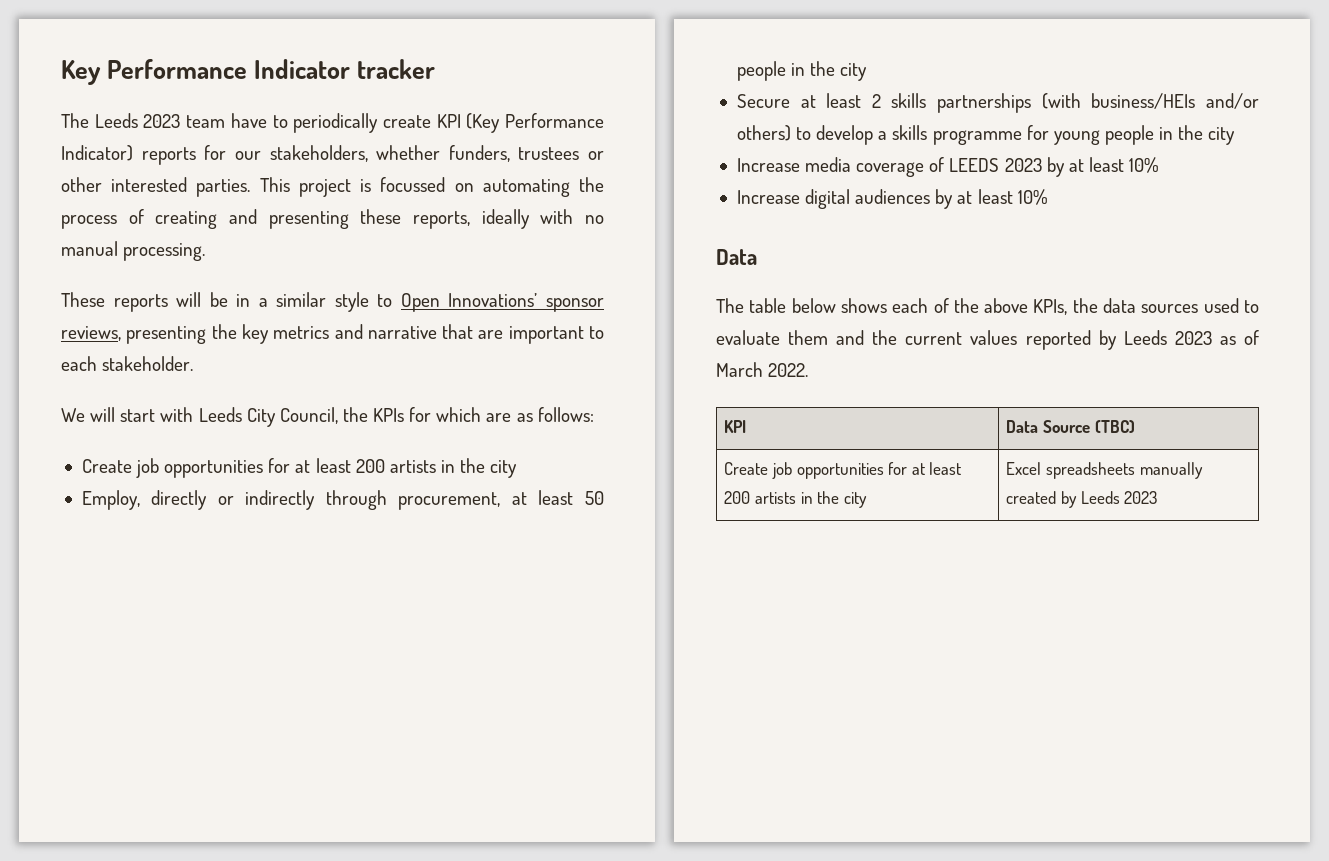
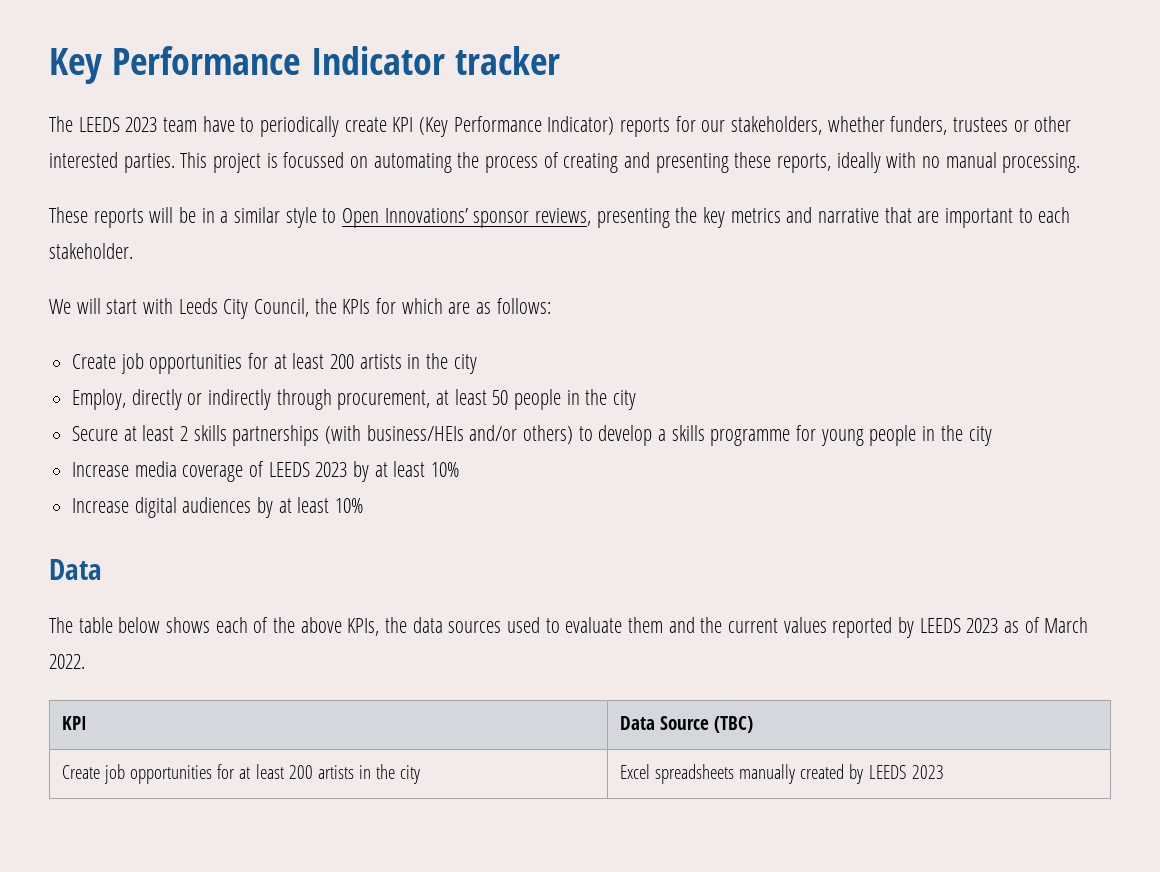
- The Leeds 2023 team have to periodically create KPI (Key Performance Indicator) reports for our stakeholders, whether funders, trustees or other interested parties.
+ The LEEDS 2023 team have to periodically create KPI (Key Performance Indicator) reports for our stakeholders, whether funders, trustees or other interested parties.
- The table below shows each of the above KPIs, the data sources used to evaluate them and the current values reported by Leeds 2023 as of March 2022.
+ The table below shows each of the above KPIs, the data sources used to evaluate them and the current values reported by LEEDS 2023 as of March 2022.
- Create job opportunities for at least 200 artists in the city | Excel spreadsheets manually created by Leeds 2023
+ Create job opportunities for at least 200 artists in the city | Excel spreadsheets manually created by LEEDS 2023

